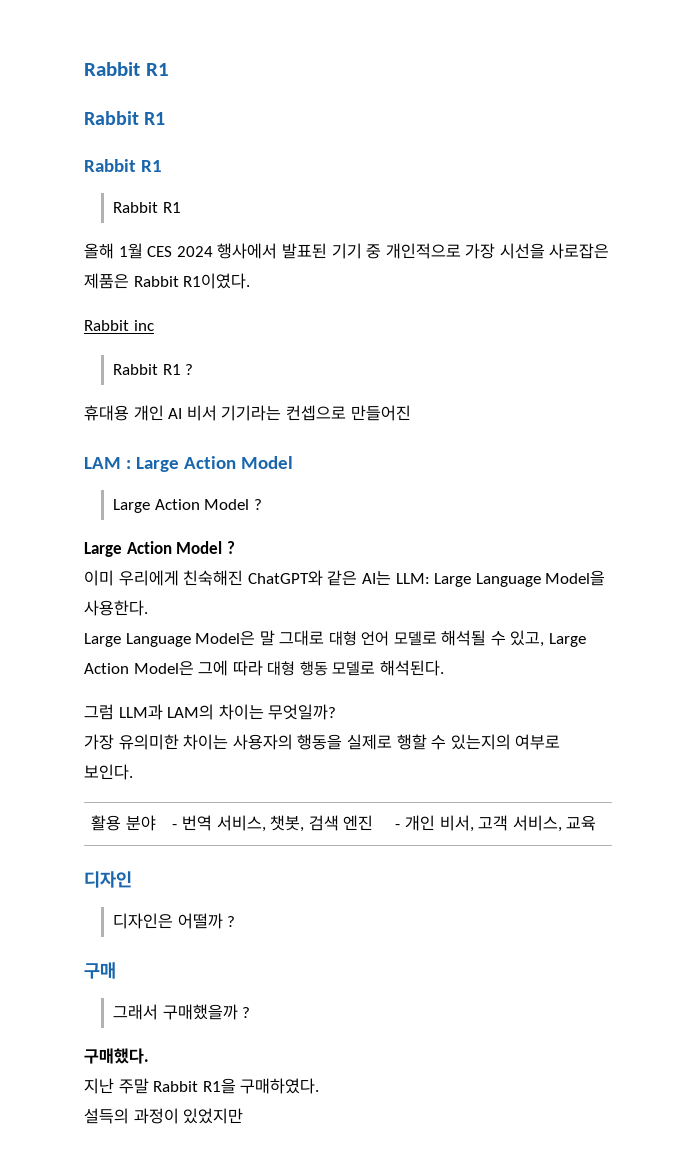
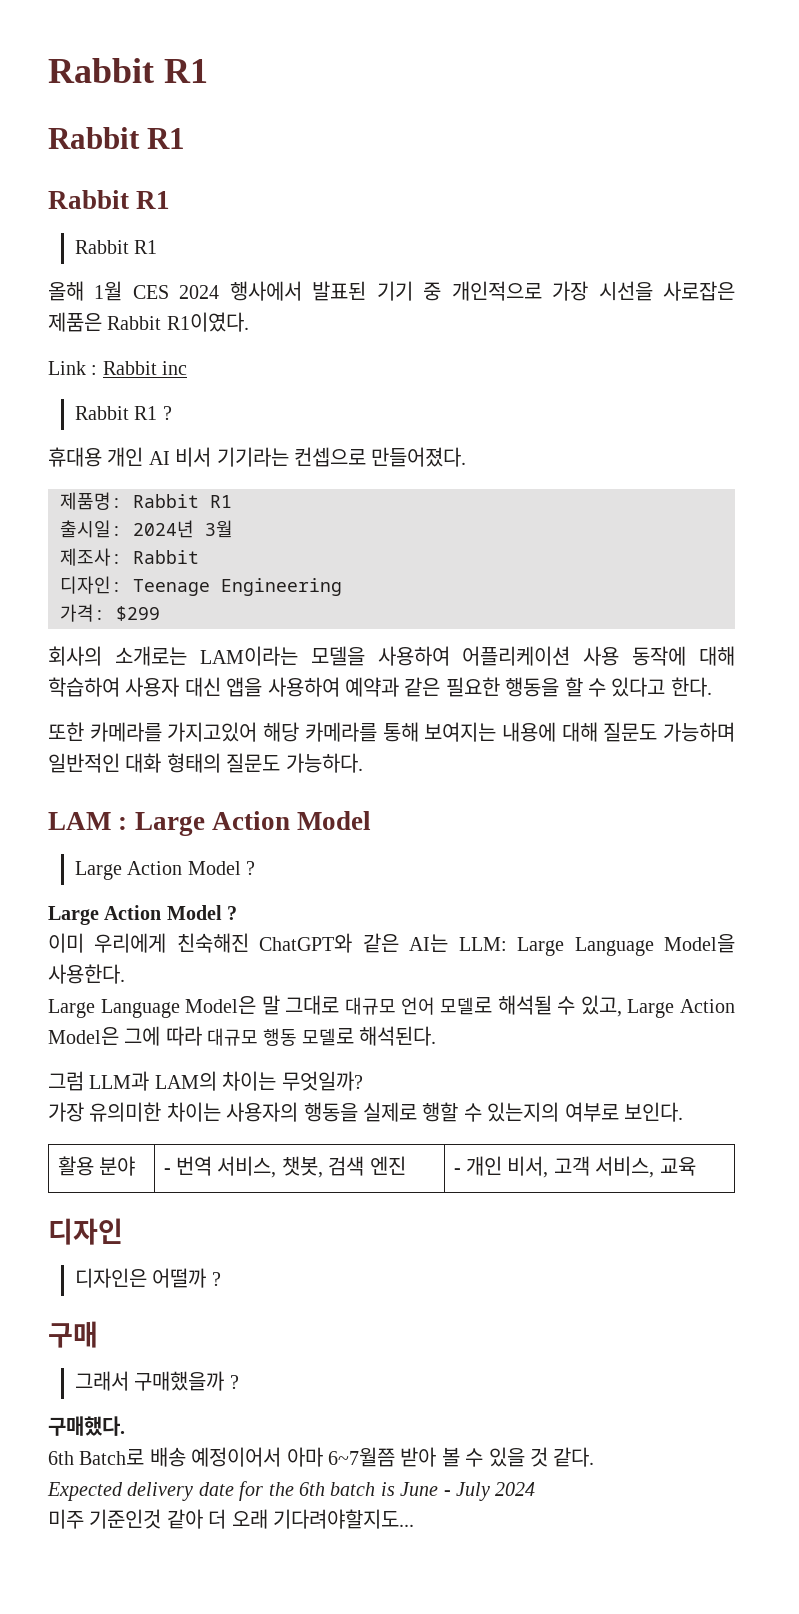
- Rabbit inc
+ Link : Rabbit inc
- 휴대용 개인 AI 비서 기기라는 컨셉으로 만들어진
+ 휴대용 개인 AI 비서 기기라는 컨셉으로 만들어졌다.
+ 제품명: Rabbit R1
+ 출시일: 2024년 3월
+ 제조사: Rabbit
+ 디자인: Teenage Engineering
+ 가격: $299
+ 회사의 소개로는 LAM이라는 모델을 사용하여 어플리케이션 사용 동작에 대해 학습하여 사용자 대신 앱을 사용하여 예약과 같은 필요한 행동을 할 수 있다고 한다.
+ 또한 카메라를 가지고있어 해당 카메라를 통해 보여지는 내용에 대해 질문도 가능하며 일반적인 대화 형태의 질문도 가능하다.
- Large Language Model은 말 그대로 대형 언어 모델로 해석될 수 있고, Large Action Model은 그에 따라 대형 행동 모델로 해석된다.
+ Large Language Model은 말 그대로 대규모 언어 모델로 해석될 수 있고, Large Action Model은 그에 따라 대규모 행동 모델로 해석된다.
- 지난 주말 Rabbit R1을 구매하였다.
- 설득의 과정이 있었지만
+ 6th Batch로 배송 예정이어서 아마 6~7월쯤 받아 볼 수 있을 것 같다.
+ Expected delivery date for the 6th batch is June - July 2024
+ 미주 기준인것 같아 더 오래 기다려야할지도...

